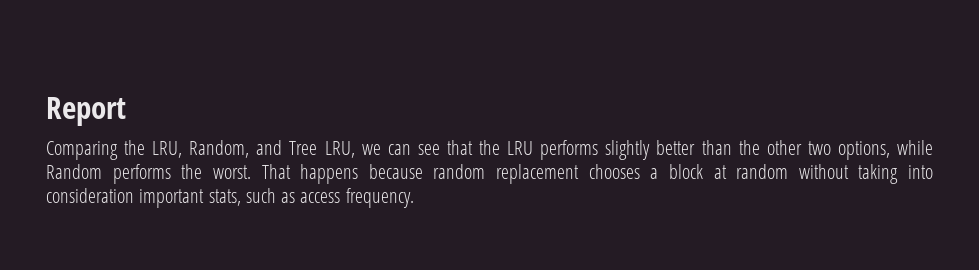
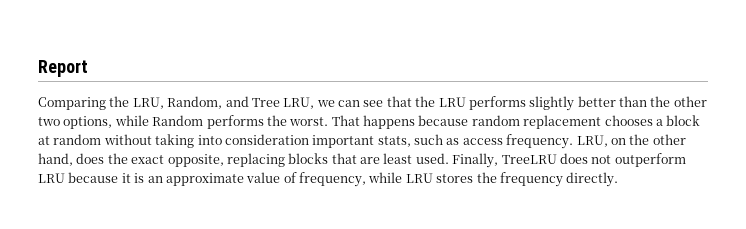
+ LRU, on the other hand, does the exact opposite, replacing blocks that are least used. Finally, TreeLRU does not outperform LRU because it is an approximate value of frequency, while LRU stores the frequency directly.

